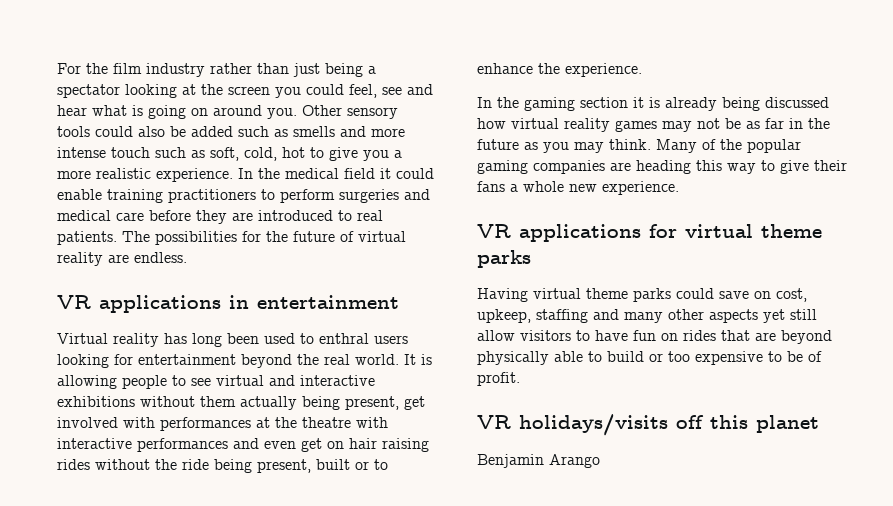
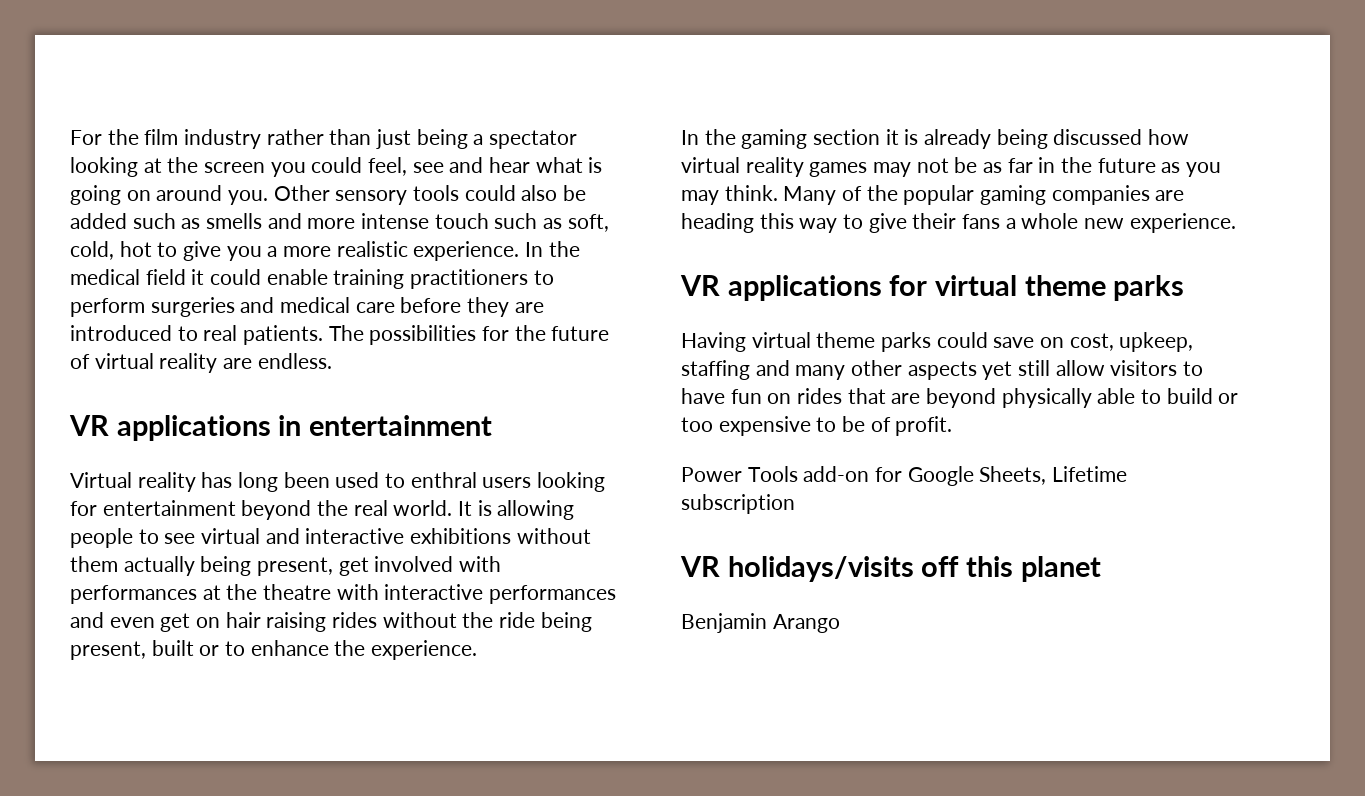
+ Power Tools add-on for Google Sheets, Lifetime subscription

